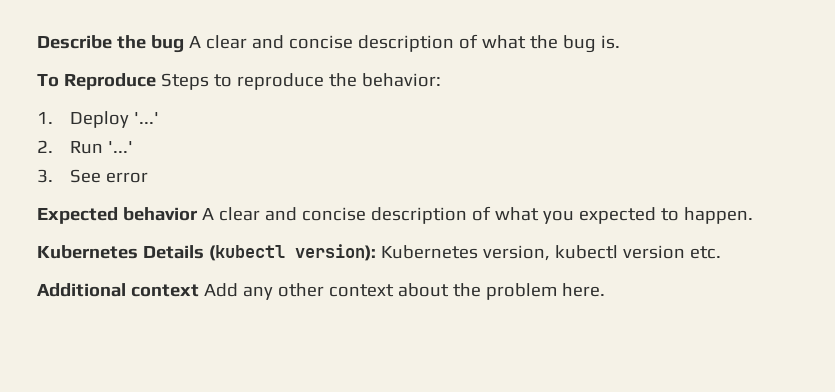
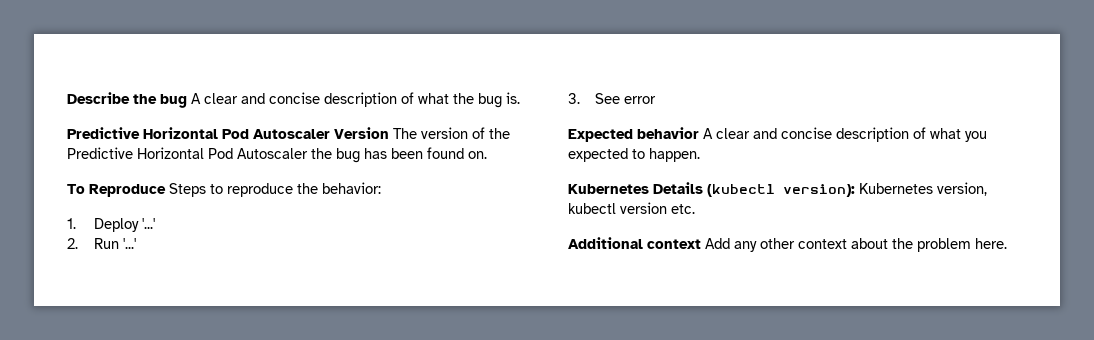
+ Predictive Horizontal Pod Autoscaler Version The version of the Predictive Horizontal Pod Autoscaler the bug has been found on.

